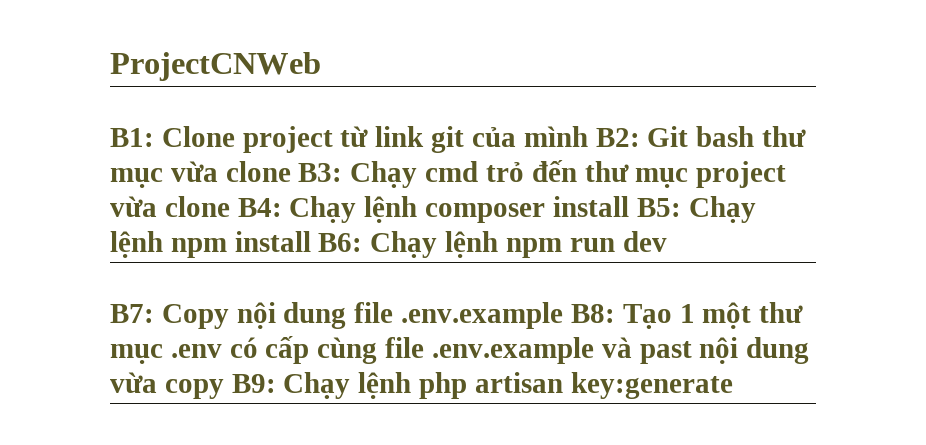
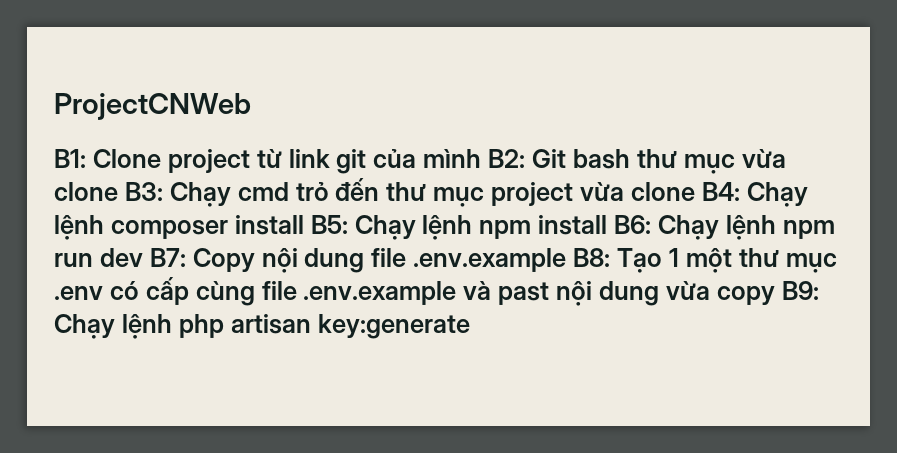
- Chạy lệnh npm run dev
- B7:
+ Chạy lệnh npm run dev B7:

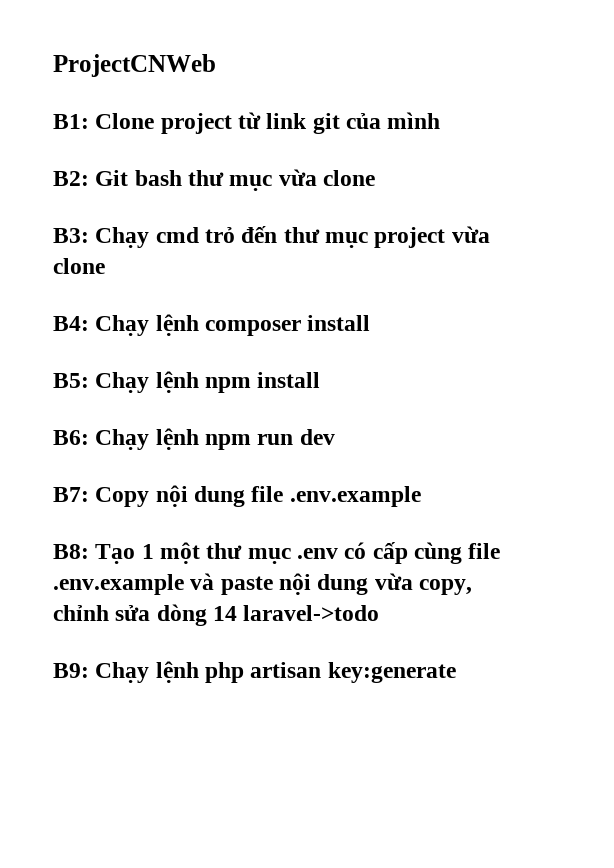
- Clone project từ link git của mình B2:
+ Clone project từ link git của mình
+ B2:
- Git bash thư mục vừa clone B3:
+ Git bash thư mục vừa clone
+ B3:
- Chạy cmd trỏ đến thư mục project vừa clone B4:
+ Chạy cmd trỏ đến thư mục project vừa clone
+ B4:
- Chạy lệnh composer install B5:
+ Chạy lệnh composer install
+ B5:
- Chạy lệnh npm install B6:
+ Chạy lệnh npm install
+ B6:
- Chạy lệnh npm run dev B7:
+ Chạy lệnh npm run dev
+ B7:
- Copy nội dung file .env.example B8:
+ Copy nội dung file .env.example
+ B8:
- Tạo 1 một thư mục .env có cấp cùng file .env.example và past nội dung vừa copy B9:
+ Tạo 1 một thư mục .env có cấp cùng file .env.example và paste nội dung vừa copy, chỉnh sửa dòng 14 laravel->todo
+ B9:

